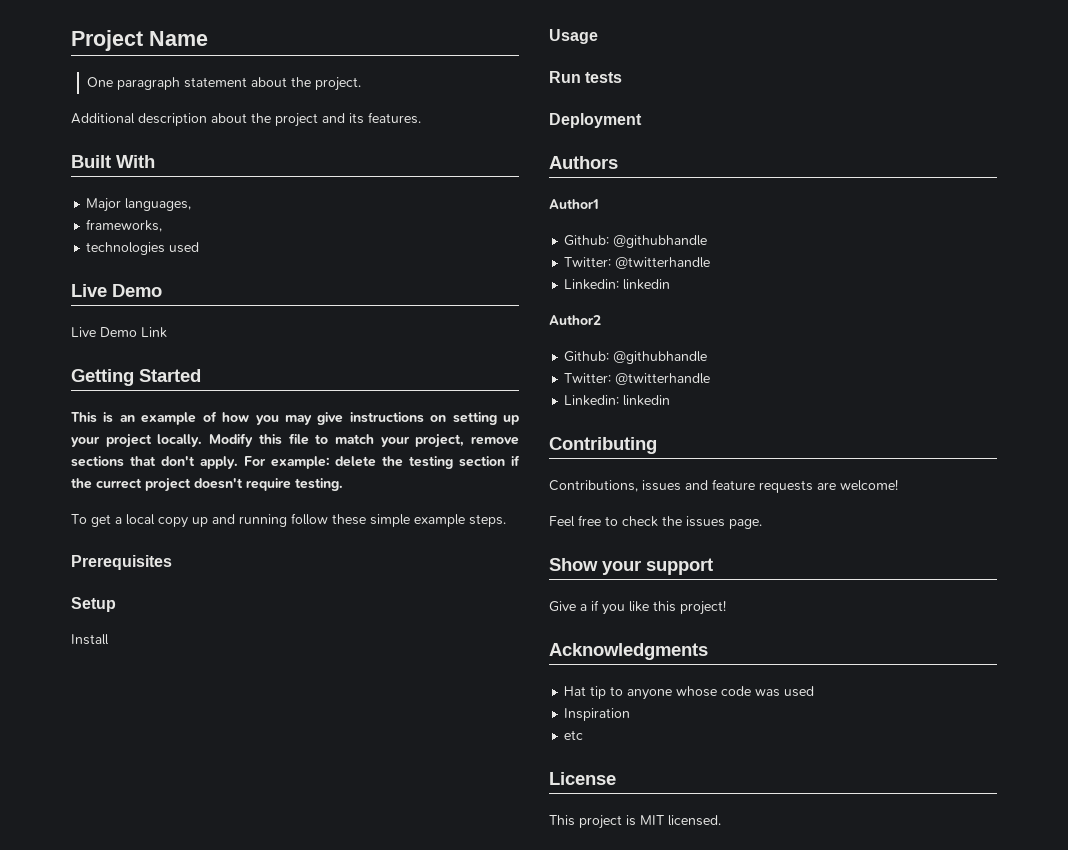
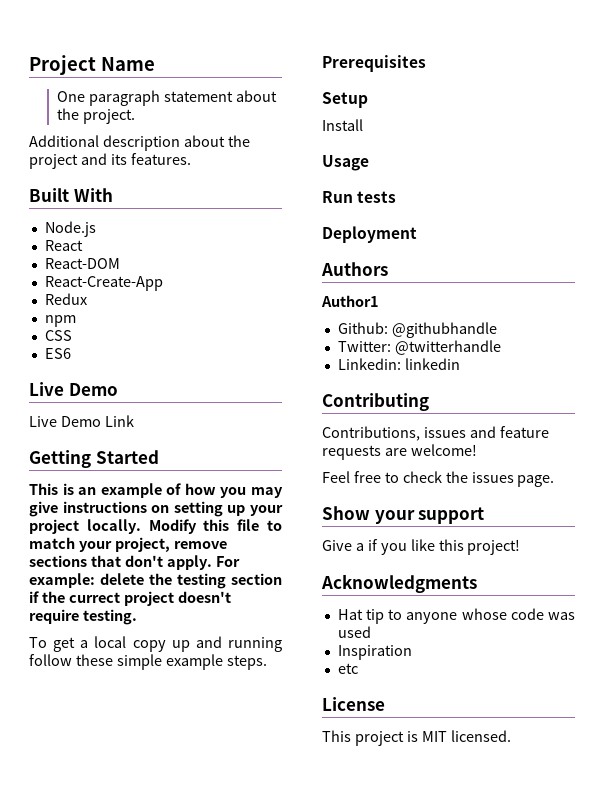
- Major languages,
- frameworks,
- technologies used
+ Node.js
+ React
+ React-DOM
+ React-Create-App
+ Redux
+ npm
+ CSS
+ ES6
- Author2
- Github: @githubhandle
- Twitter: @twitterhandle
- Linkedin: linkedin

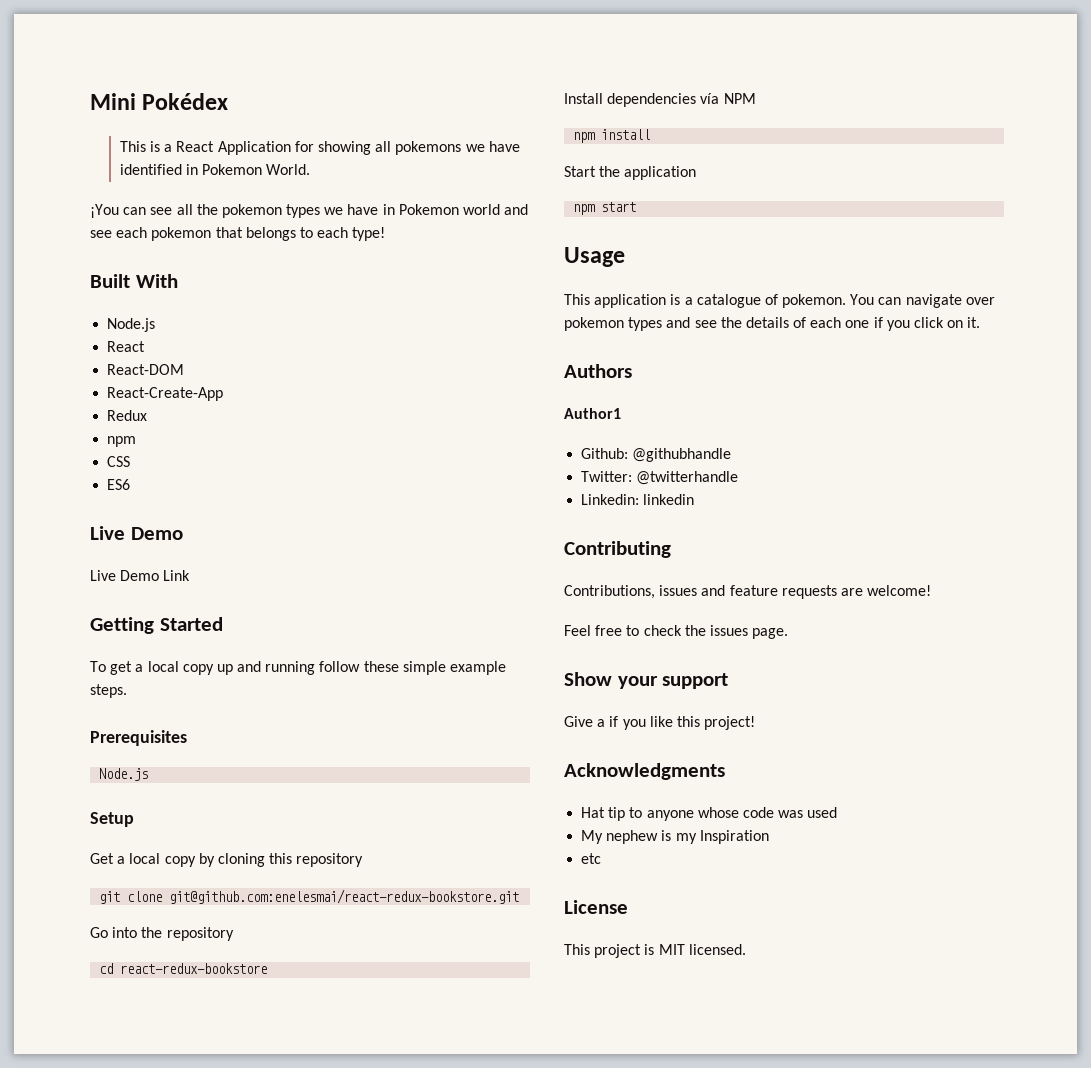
- Project Name
- One paragraph statement about the project.
- Additional description about the project and its features.
+ Mini Pokédex
+ This is a React Application for showing all pokemons we have identified in Pokemon World.
+ ¡You can see all the pokemon types we have in Pokemon world and see each pokemon that belongs to each type!
- This is an example of how you may give instructions on setting up your project locally. Modify this file to match your project, remove sections that don't apply. For example: delete the testing section if the currect project doesn't require testing.
  Prerequisites
+ Node.js
- Install
+ Get a local copy by cloning this repository
+ git clone git@github.com:enelesmai/react-redux-bookstore.git
+ Go into the repository
+ cd react-redux-bookstore
+ Install dependencies vía NPM
+ npm install
+ Start the application
+ npm start
  Usage
- Run tests
- Deployment
+ This application is a catalogue of pokemon. You can navigate over pokemon types and see the details of each one if you click on it.
- Inspiration
+ My nephew is my Inspiration

